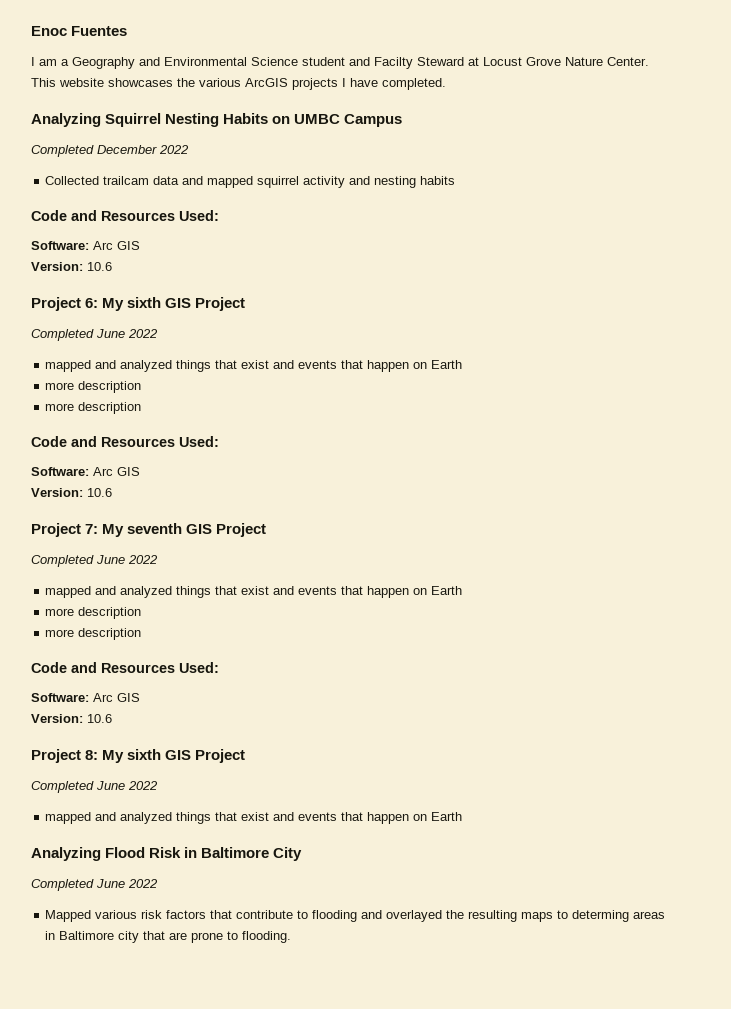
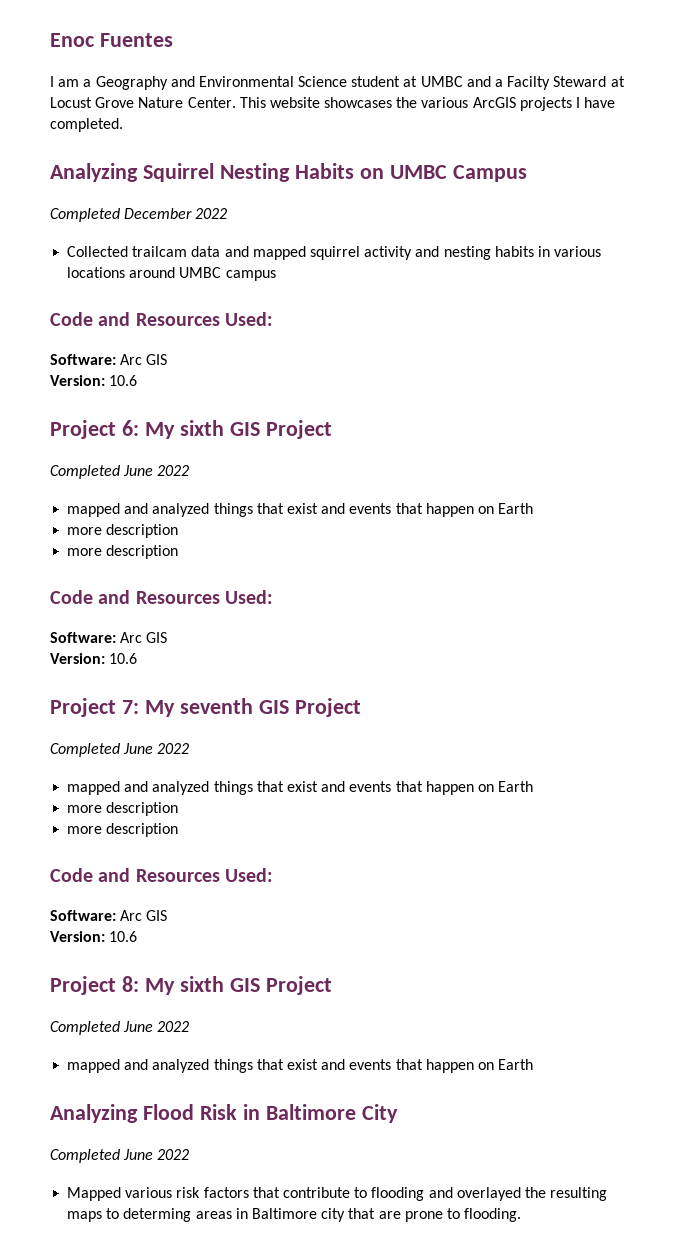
- I am a Geography and Environmental Science student and Facilty Steward at Locust Grove Nature Center.
+ I am a Geography and Environmental Science student at UMBC and a Facilty Steward at Locust Grove Nature Center.
- Collected trailcam data and mapped squirrel activity and nesting habits
+ Collected trailcam data and mapped squirrel activity and nesting habits in various locations around UMBC campus

